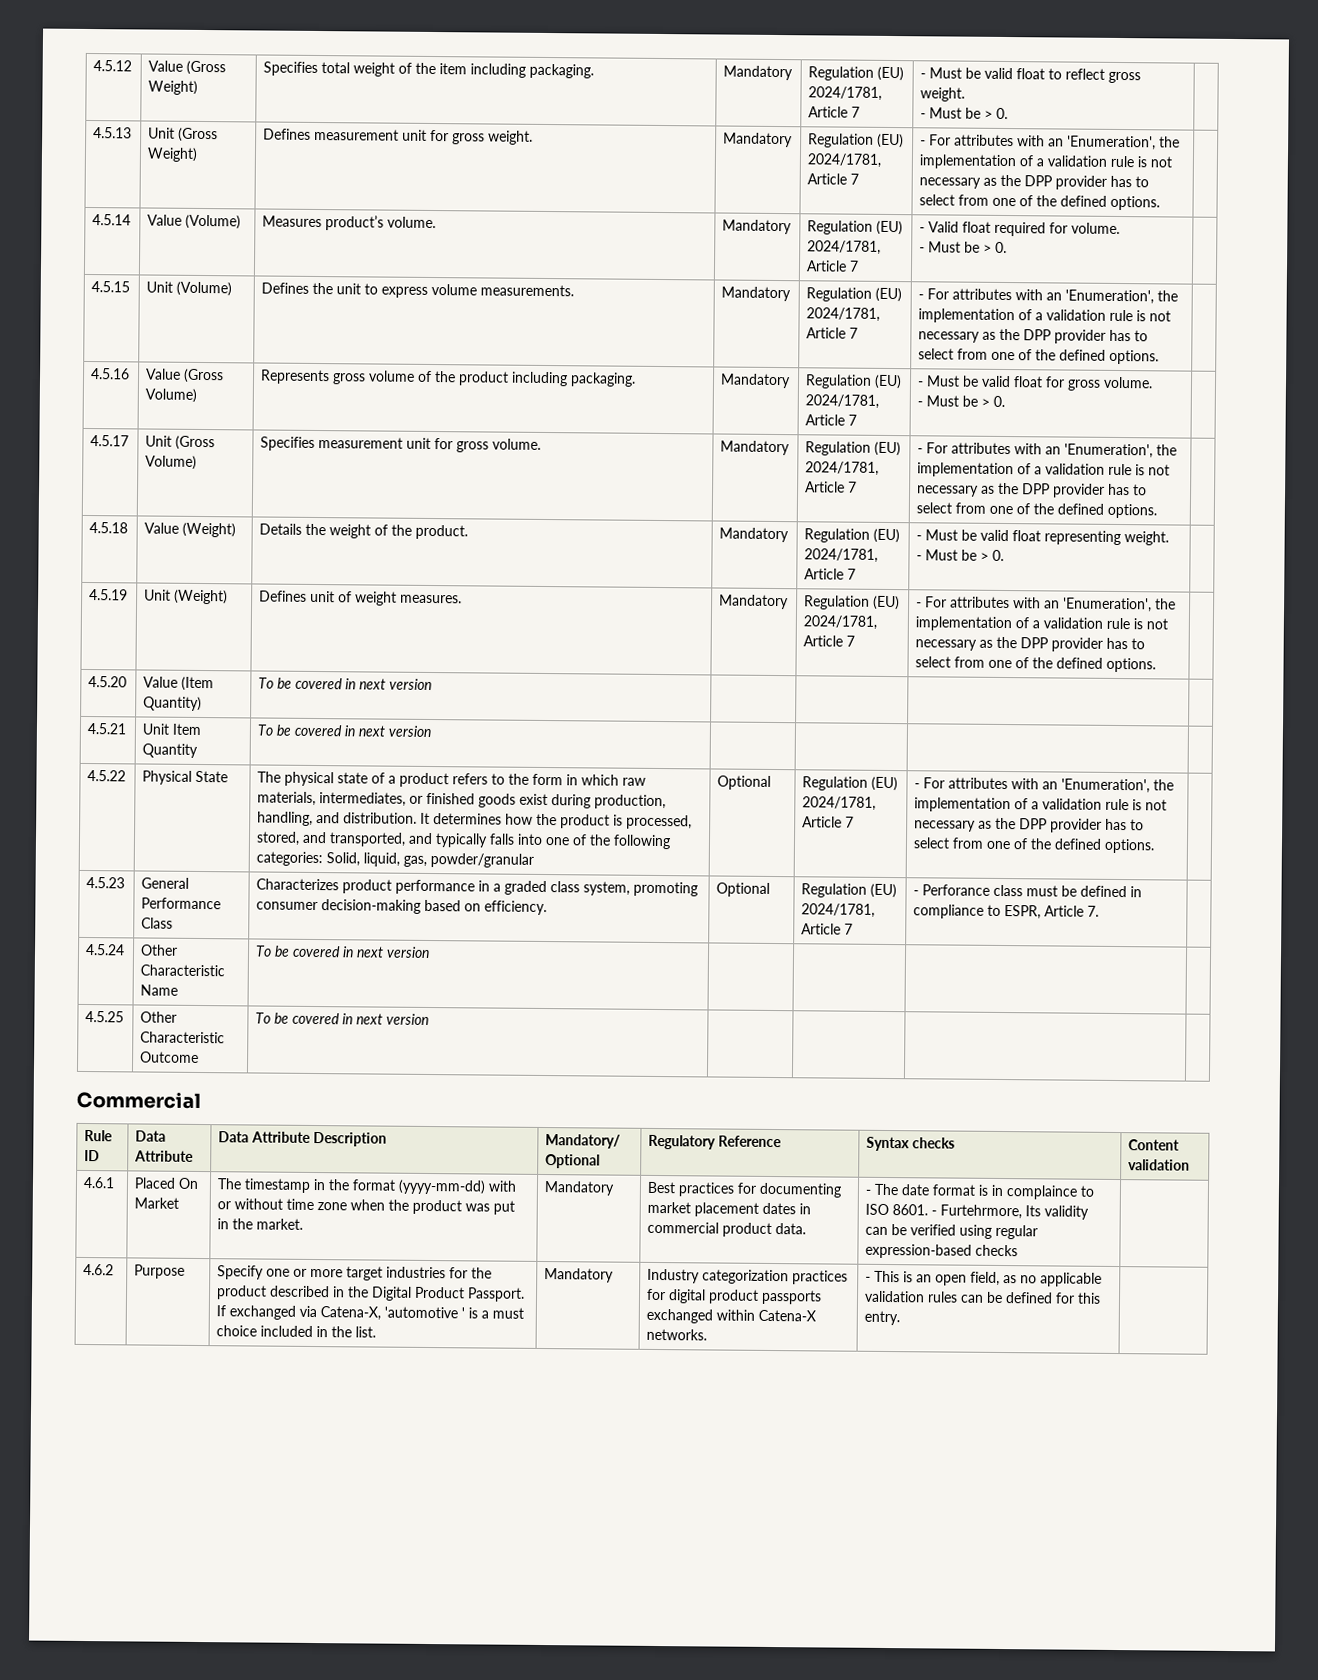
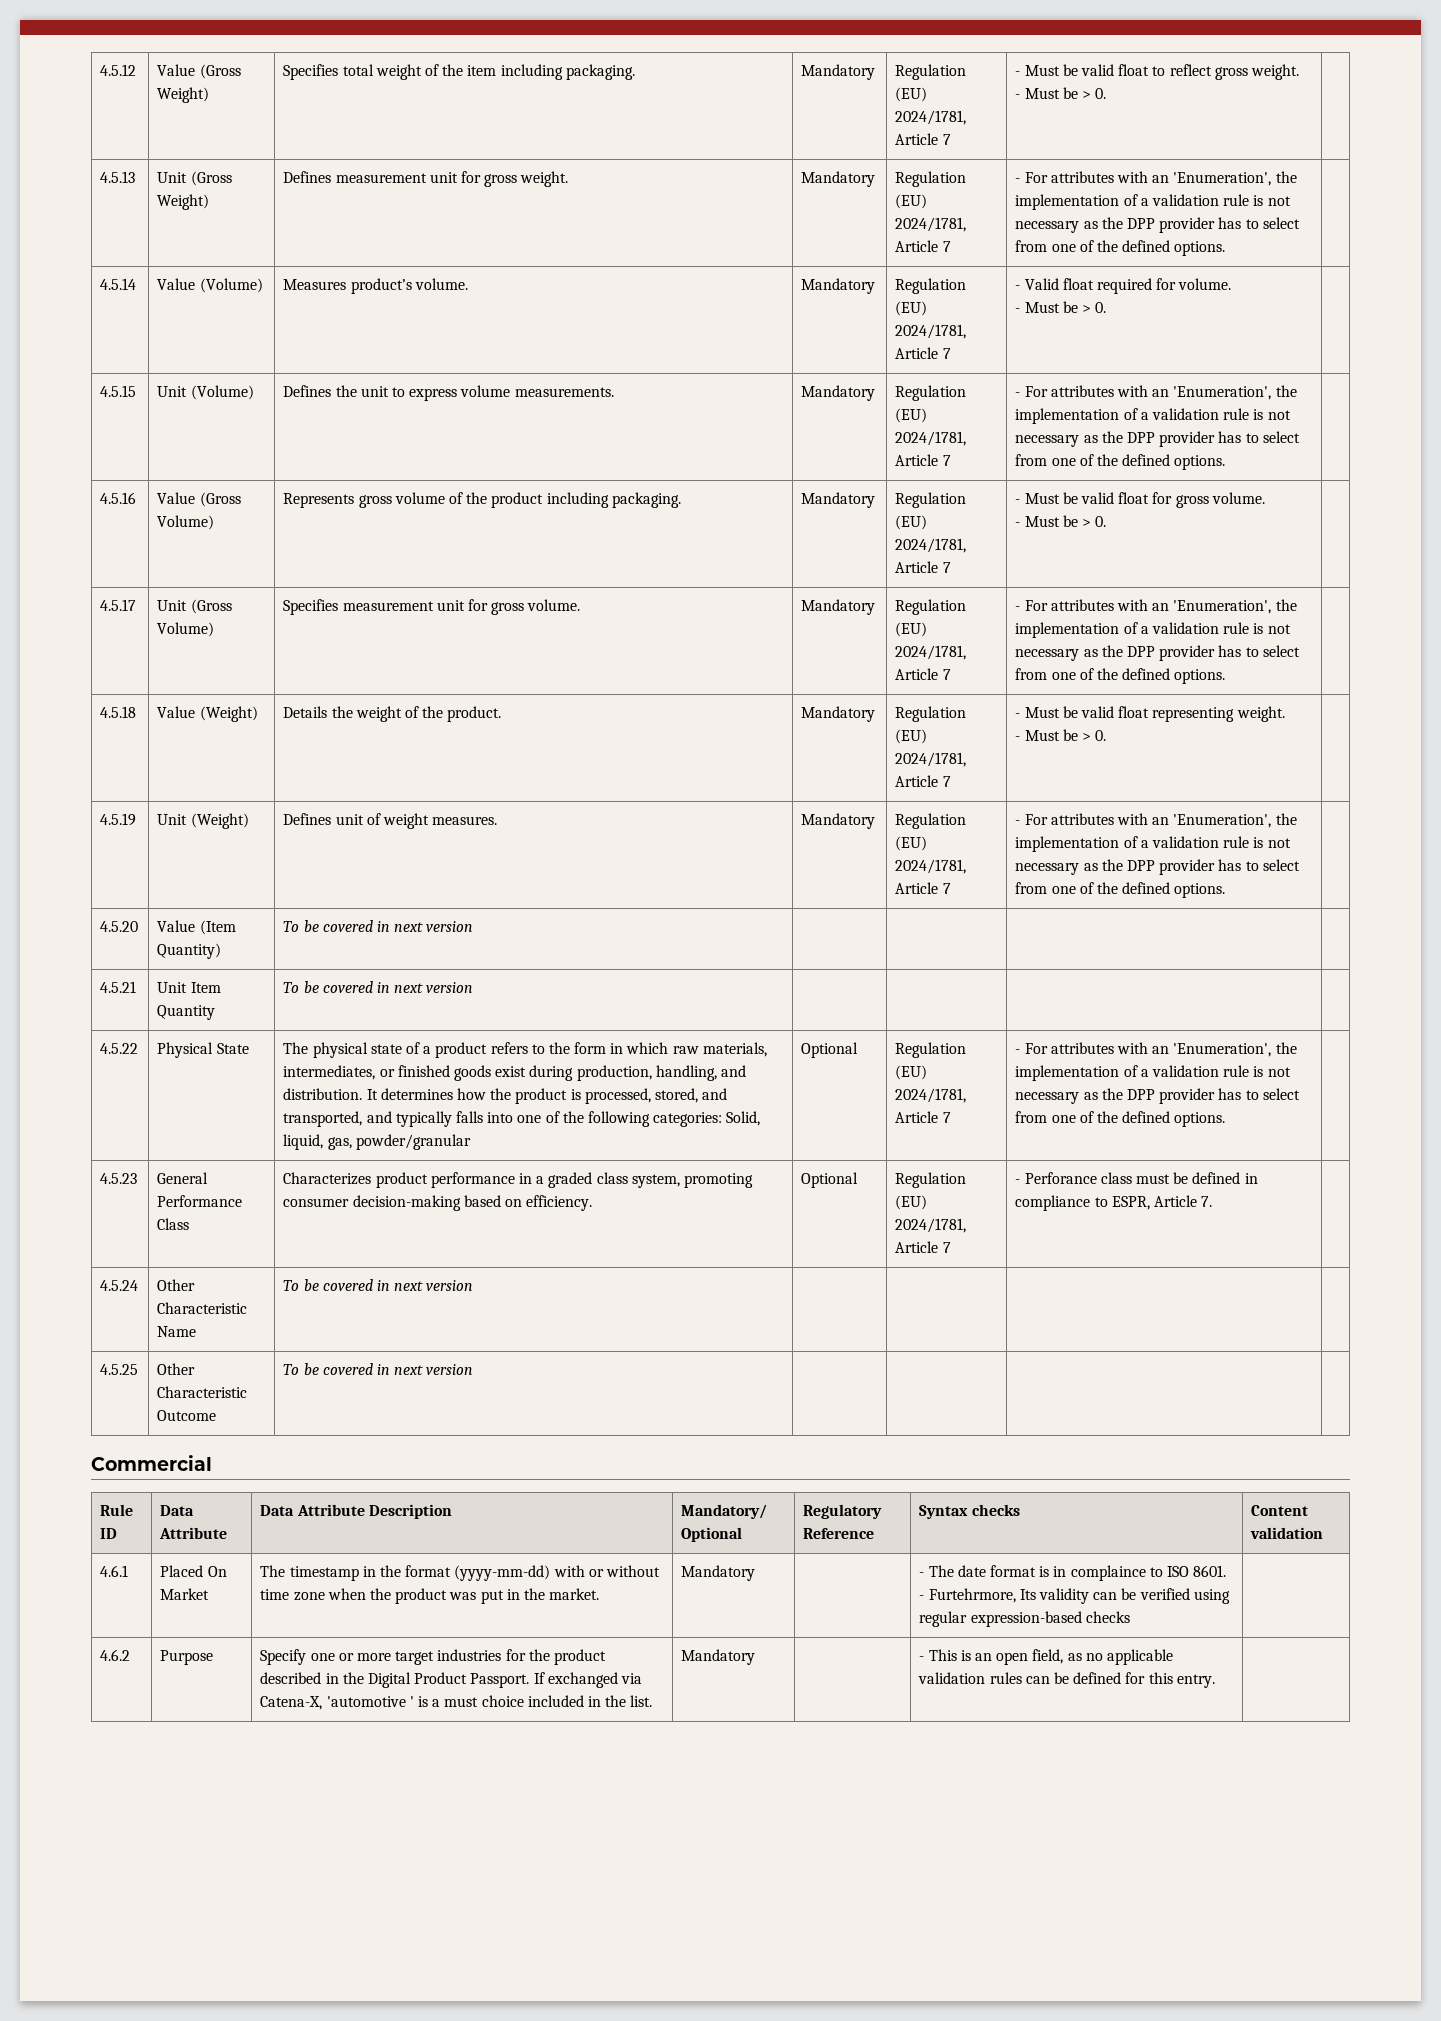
- Best practices for documenting market placement dates in commercial product data.
- Industry categorization practices for digital product passports exchanged within Catena-X networks.

